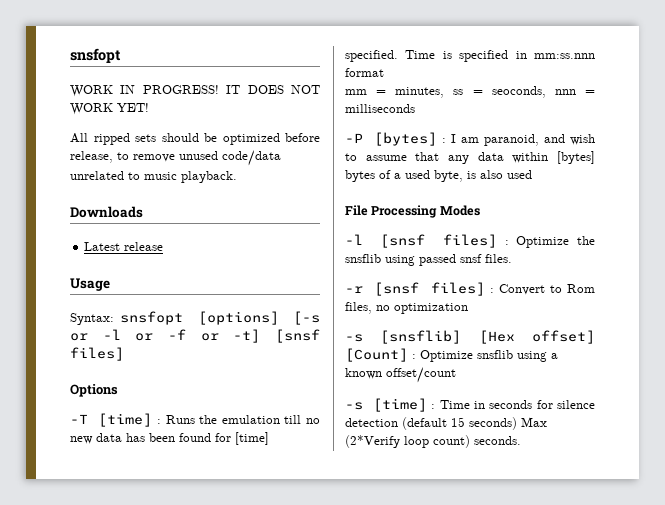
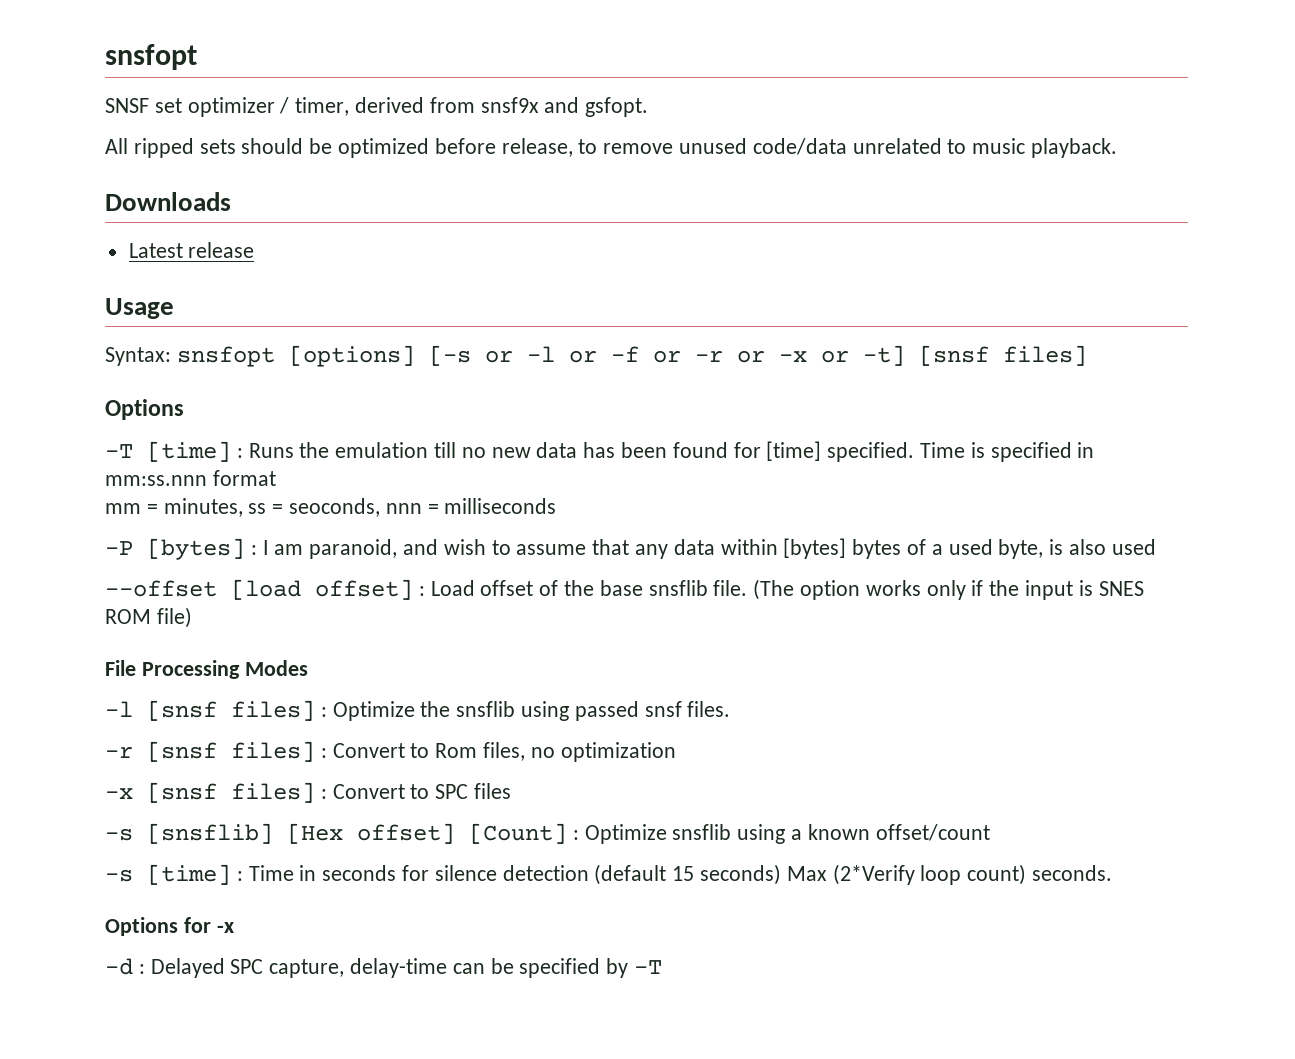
- WORK IN PROGRESS! IT DOES NOT WORK YET!
+ SNSF set optimizer / timer, derived from snsf9x and gsfopt.
- Syntax: snsfopt [options] [-s or -l or -f or -t] [snsf files]
+ Syntax: snsfopt [options] [-s or -l or -f or -r or -x or -t] [snsf files]
+ --offset [load offset] : Load offset of the base snsflib file. (The option works only if the input is SNES ROM file)
+ -x [snsf files] : Convert to SPC files
+ Options for -x
+ -d : Delayed SPC capture, delay-time can be specified by -T

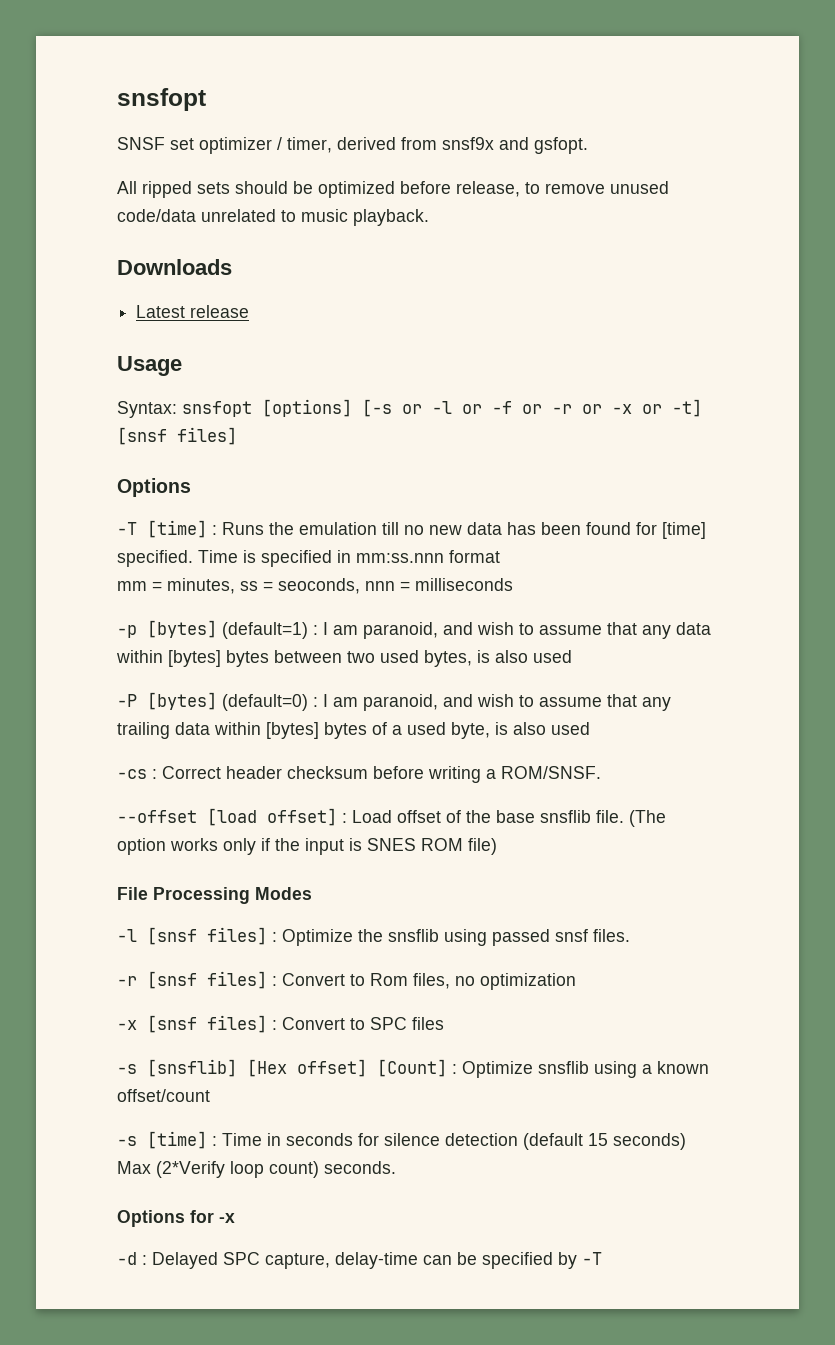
- -P [bytes] : I am paranoid, and wish to assume that any data within [bytes] bytes of a used byte, is also used
+ -p [bytes] (default=1) : I am paranoid, and wish to assume that any data within [bytes] bytes between two used bytes, is also used
+ -P [bytes] (default=0) : I am paranoid, and wish to assume that any trailing data within [bytes] bytes of a used byte, is also used
+ -cs : Correct header checksum before writing a ROM/SNSF.

